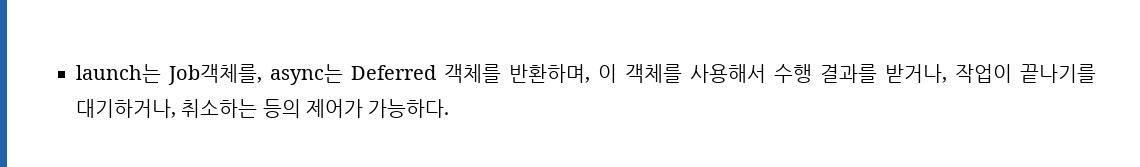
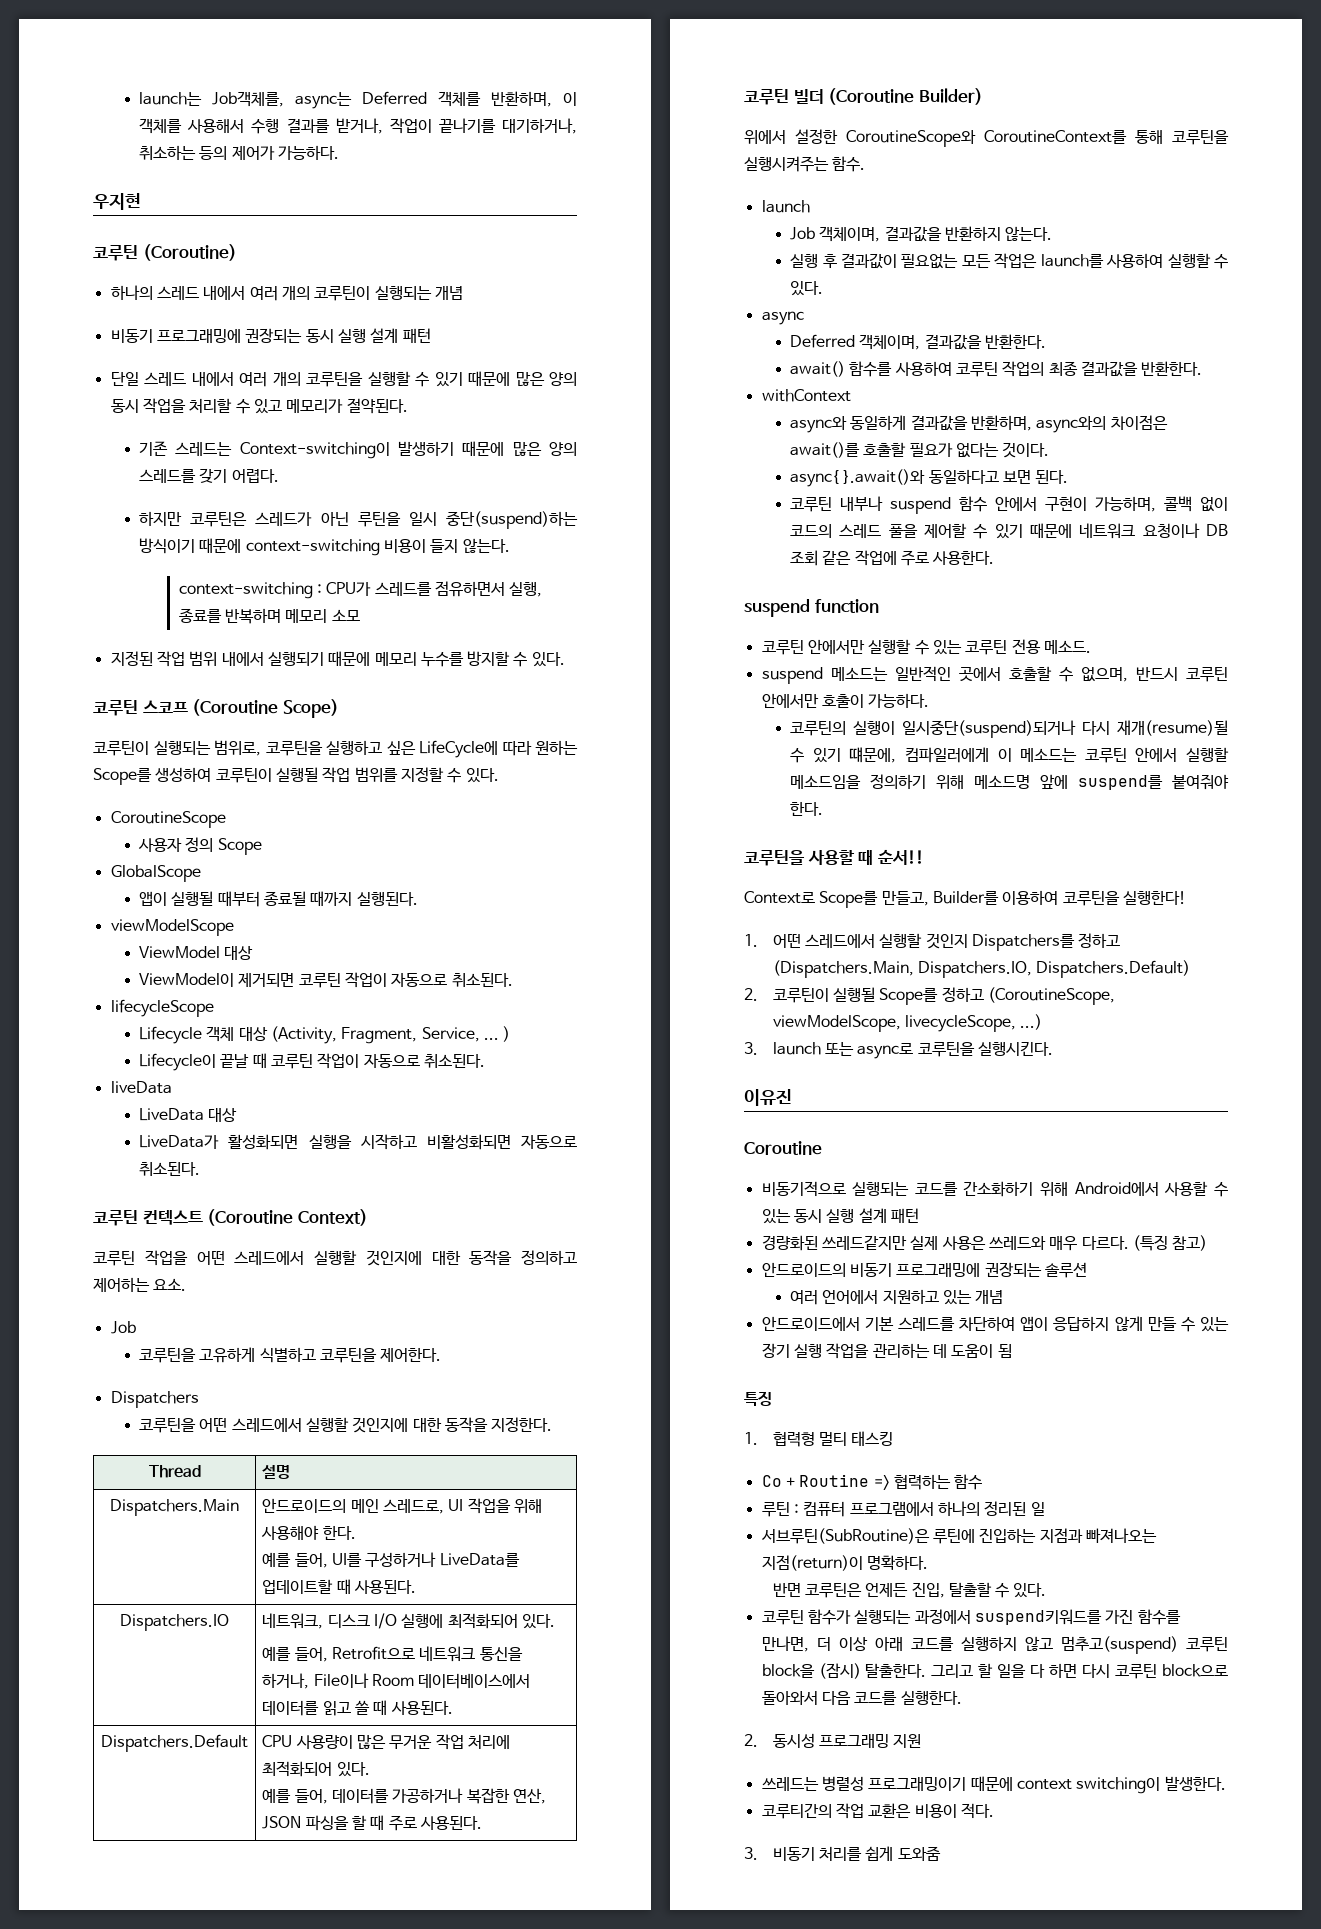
+ 우지현
+ 코루틴 (Coroutine)
+ 하나의 스레드 내에서 여러 개의 코루틴이 실행되는 개념
+ 비동기 프로그래밍에 권장되는 동시 실행 설계 패턴
+ 단일 스레드 내에서 여러 개의 코루틴을 실행할 수 있기 때문에 많은 양의 동시 작업을 처리할 수 있고 메모리가 절약된다.
+ 기존 스레드는 Context-switching이 발생하기 때문에 많은 양의 스레드를 갖기 어렵다.
+ 하지만 코루틴은 스레드가 아닌 루틴을 일시 중단(suspend)하는 방식이기 때문에 context-switching 비용이 들지 않는다.
+ context-switching : CPU가 스레드를 점유하면서 실행, 종료를 반복하며 메모리 소모
+ 지정된 작업 범위 내에서 실행되기 때문에 메모리 누수를 방지할 수 있다.
+ 코루틴 스코프 (Coroutine Scope)
+ 코루틴이 실행되는 범위로, 코루틴을 실행하고 싶은 LifeCycle에 따라 원하는 Scope를 생성하여 코루틴이 실행될 작업 범위를 지정할 수 있다.
+ CoroutineScope
+ 사용자 정의 Scope
+ GlobalScope
+ 앱이 실행될 때부터 종료될 때까지 실행된다.
+ viewModelScope
+ ViewModel 대상
+ ViewModel이 제거되면 코루틴 작업이 자동으로 취소된다.
+ lifecycleScope
+ Lifecycle 객체 대상 (Activity, Fragment, Service, ... )
+ Lifecycle이 끝날 때 코루틴 작업이 자동으로 취소된다.
+ liveData
+ LiveData 대상
+ LiveData가 활성화되면 실행을 시작하고 비활성화되면 자동으로 취소된다.
+ 코루틴 컨텍스트 (Coroutine Context)
+ 코루틴 작업을 어떤 스레드에서 실행할 것인지에 대한 동작을 정의하고 제어하는 요소.
+ Job
+ 코루틴을 고유하게 식별하고 코루틴을 제어한다.
+ Dispatchers
+ 코루틴을 어떤 스레드에서 실행할 것인지에 대한 동작을 지정한다.
+ Thread | 설명
+ Dispatchers.Main | 안드로이드의 메인 스레드로, UI 작업을 위해 사용해야 한다.
+ 예를 들어, UI를 구성하거나 LiveData를 업데이트할 때 사용된다.
+ Dispatchers.IO | 네트워크, 디스크 I/O 실행에 최적화되어 있다.
+ 예를 들어, Retrofit으로 네트워크 통신을 하거나, File이나 Room 데이터베이스에서 데이터를 읽고 쓸 때 사용된다.
+ Dispatchers.Default | CPU 사용량이 많은 무거운 작업 처리에 최적화되어 있다.
+ 예를 들어, 데이터를 가공하거나 복잡한 연산, JSON 파싱을 할 때 주로 사용된다.
+ 코루틴 빌더 (Coroutine Builder)
+ 위에서 설정한 CoroutineScope와 CoroutineContext를 통해 코루틴을 실행시켜주는 함수.
+ launch
+ Job 객체이며, 결과값을 반환하지 않는다.
+ 실행 후 결과값이 필요없는 모든 작업은 launch를 사용하여 실행할 수 있다.
+ async
+ Deferred 객체이며, 결과값을 반환한다.
+ await() 함수를 사용하여 코루틴 작업의 최종 결과값을 반환한다.
+ withContext
+ async와 동일하게 결과값을 반환하며, async와의 차이점은 await()를 호출할 필요가 없다는 것이다.
+ async{ }.await()와 동일하다고 보면 된다.
+ 코루틴 내부나 suspend 함수 안에서 구현이 가능하며, 콜백 없이 코드의 스레드 풀을 제어할 수 있기 때문에 네트워크 요청이나 DB 조회 같은 작업에 주로 사용한다.
+ suspend function
+ 코루틴 안에서만 실행할 수 있는 코루틴 전용 메소드.
+ suspend 메소드는 일반적인 곳에서 호출할 수 없으며, 반드시 코루틴 안에서만 호출이 가능하다.
+ 코루틴의 실행이 일시중단(suspend)되거나 다시 재개(resume)될 수 있기 떄문에, 컴파일러에게 이 메소드는 코루틴 안에서 실행할 메소드임을 정의하기 위해 메소드명 앞에 suspend를 붙여줘야 한다.
+ 코루틴을 사용할 때 순서!!
+ Context로 Scope를 만들고, Builder를 이용하여 코루틴을 실행한다!
+ 1. 어떤 스레드에서 실행할 것인지 Dispatchers를 정하고 (Dispatchers.Main, Dispatchers.IO, Dispatchers.Default)
+ 2. 코루틴이 실행될 Scope를 정하고 (CoroutineScope, viewModelScope, livecycleScope, ...)
+ 3. launch 또는 async로 코루틴을 실행시킨다.
+ 이유진
+ Coroutine
+ 비동기적으로 실행되는 코드를 간소화하기 위해 Android에서 사용할 수 있는 동시 실행 설계 패턴
+ 경량화된 쓰레드같지만 실제 사용은 쓰레드와 매우 다르다. (특징 참고)
+ 안드로이드의 비동기 프로그래밍에 권장되는 솔루션
+ 여러 언어에서 지원하고 있는 개념
+ 안드로이드에서 기본 스레드를 차단하여 앱이 응답하지 않게 만들 수 있는 장기 실행 작업을 관리하는 데 도움이 됨
+ 특징
+ 1. 협력형 멀티 태스킹
+ Co + Routine => 협력하는 함수
+ 루틴 : 컴퓨터 프로그램에서 하나의 정리된 일
+ 서브루틴(SubRoutine)은 루틴에 진입하는 지점과 빠져나오는 지점(return)이 명확하다.
+ 반면 코루틴은 언제든 진입, 탈출할 수 있다.
+ 코루틴 함수가 실행되는 과정에서 suspend키워드를 가진 함수를 만나면, 더 이상 아래 코드를 실행하지 않고 멈추고(suspend) 코루틴 block을 (잠시) 탈출한다. 그리고 할 일을 다 하면 다시 코루틴 block으로 돌아와서 다음 코드를 실행한다.
+ 2. 동시성 프로그래밍 지원
+ 쓰레드는 병렬성 프로그래밍이기 때문에 context switching이 발생한다.
+ 코루티간의 작업 교환은 비용이 적다.
+ 3. 비동기 처리를 쉽게 도와줌

